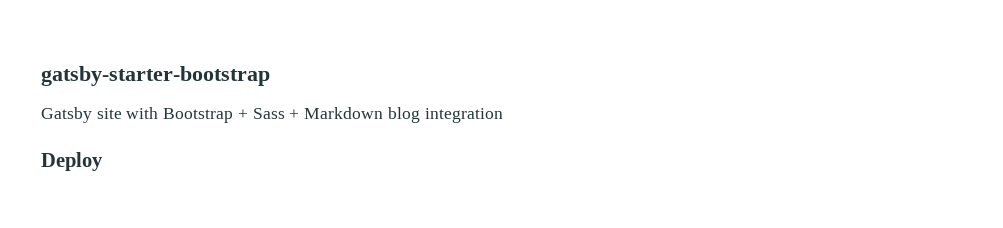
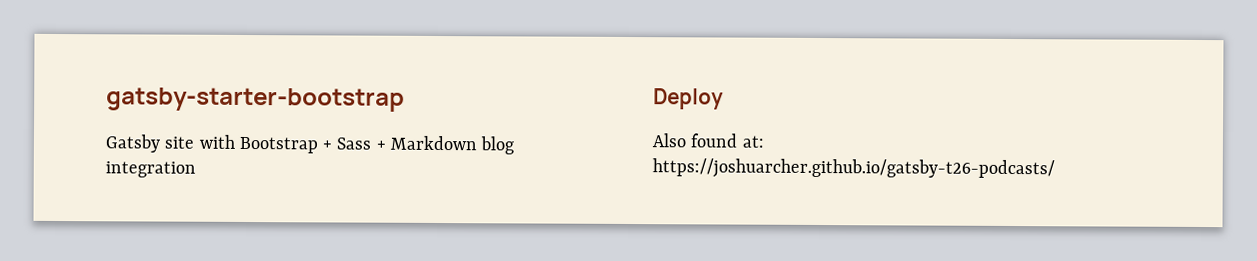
+ Also found at: https://joshuarcher.github.io/gatsby-t26-podcasts/

